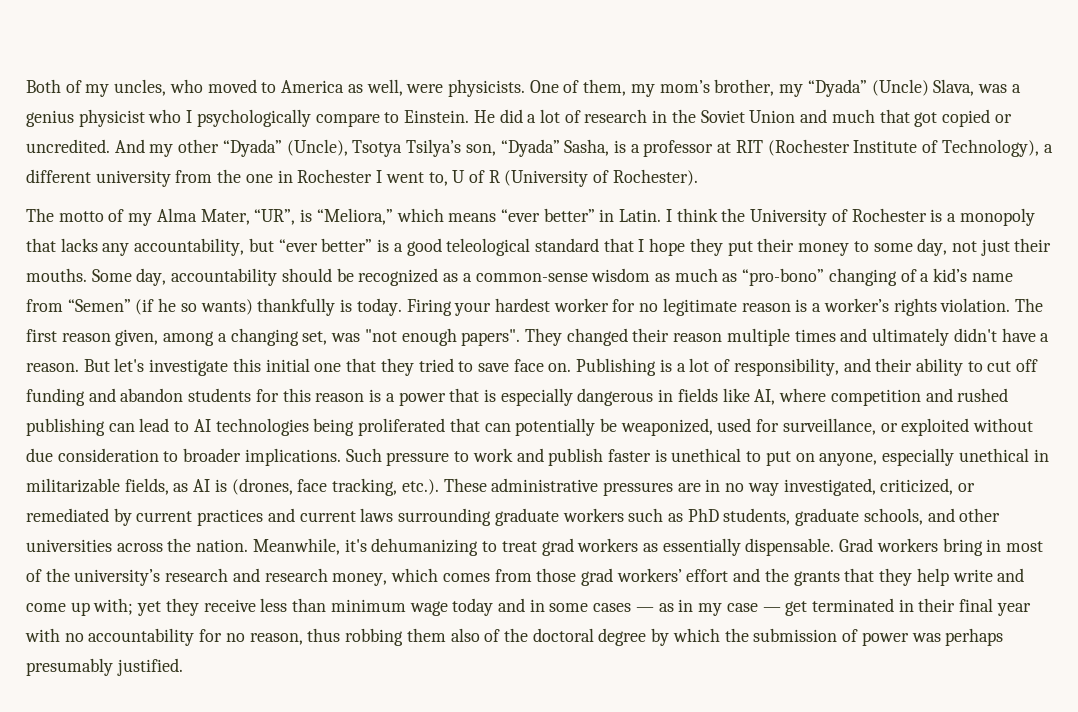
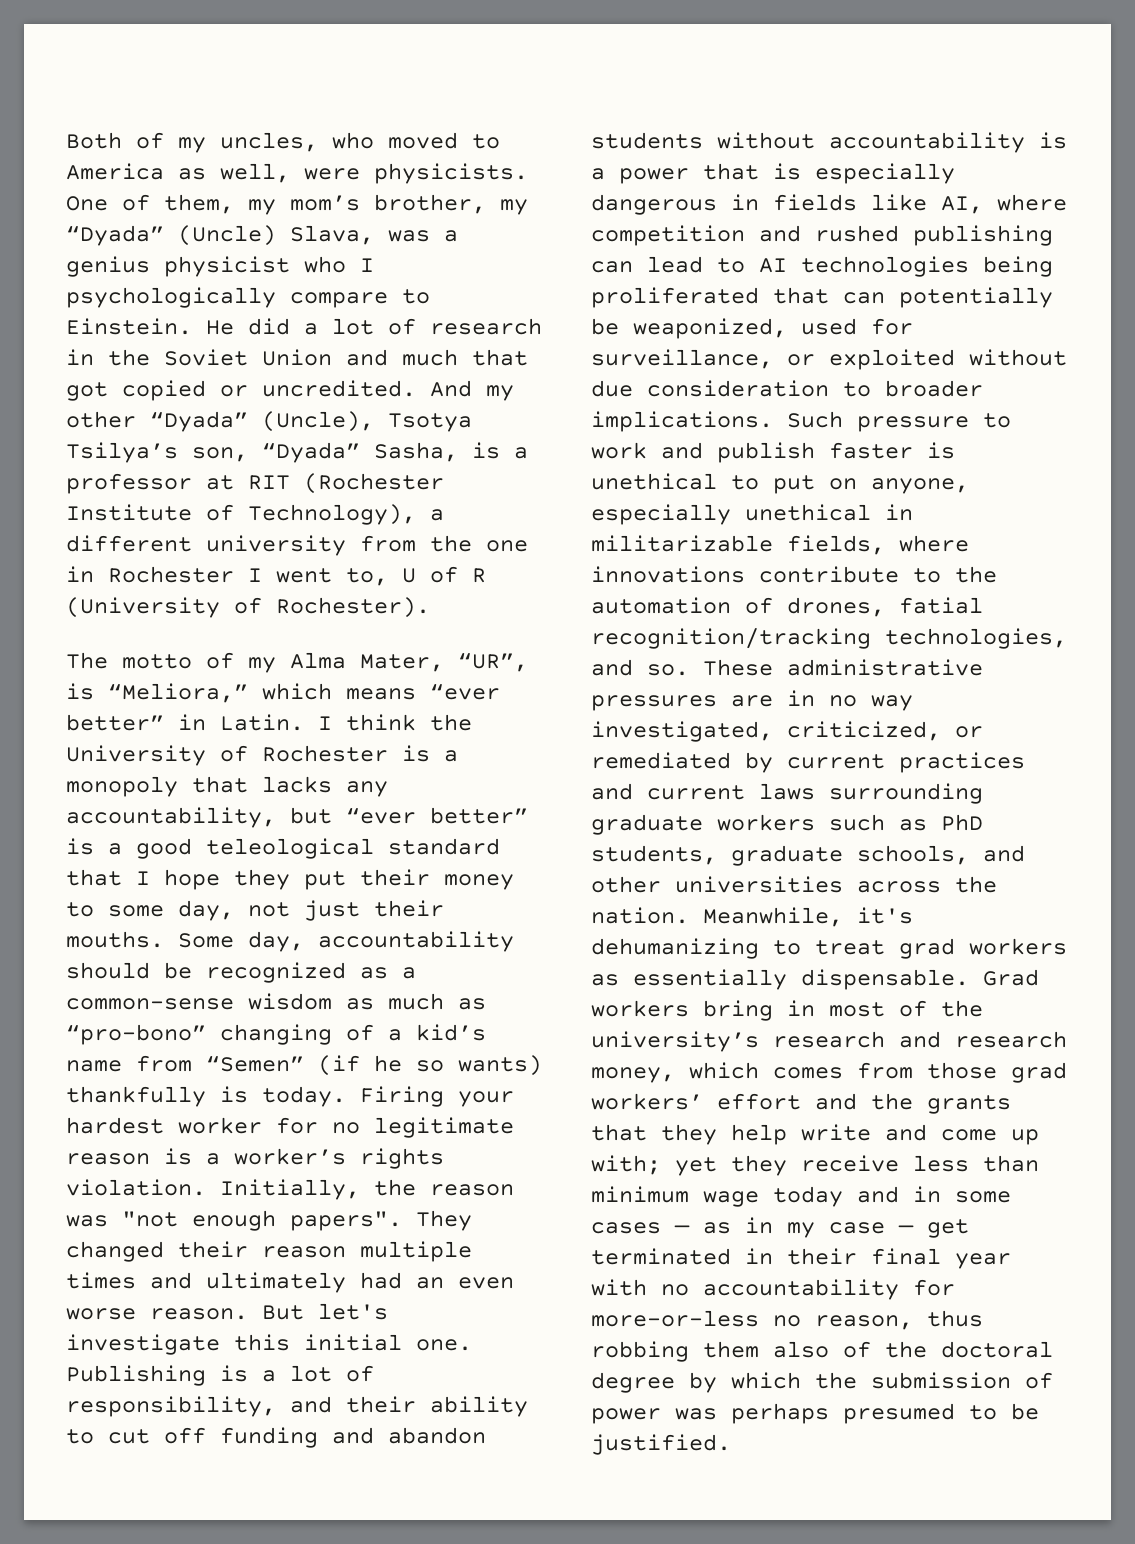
- The first reason given, among a changing set, was "not enough papers".
+ Initially, the reason was "not enough papers".
- They changed their reason multiple times and ultimately didn't have a reason.
+ They changed their reason multiple times and ultimately had an even worse reason.
- But let's investigate this initial one that they tried to save face on.
+ But let's investigate this initial one.
- Publishing is a lot of responsibility, and their ability to cut off funding and abandon students for this reason is a power that is especially dangerous in fields like AI, where competition and rushed publishing can lead to AI technologies being proliferated that can potentially be weaponized, used for surveillance, or exploited without due consideration to broader implications.
+ Publishing is a lot of responsibility, and their ability to cut off funding and abandon students without accountability is a power that is especially dangerous in fields like AI, where competition and rushed publishing can lead to AI technologies being proliferated that can potentially be weaponized, used for surveillance, or exploited without due consideration to broader implications.
- Such pressure to work and publish faster is unethical to put on anyone, especially unethical in militarizable fields, as AI is (drones, face tracking, etc.). These administrative pressures are in no way investigated, criticized, or remediated by current practices and current laws surrounding graduate workers such as PhD students, graduate schools, and other universities across the nation.
+ Such pressure to work and publish faster is unethical to put on anyone, especially unethical in militarizable fields, where innovations contribute to the automation of drones, fatial recognition/tracking technologies, and so. These administrative pressures are in no way investigated, criticized, or remediated by current practices and current laws surrounding graduate workers such as PhD students, graduate schools, and other universities across the nation.
- yet they receive less than minimum wage today and in some cases — as in my case — get terminated in their final year with no accountability for no reason, thus robbing them also of the doctoral degree by which the submission of power was perhaps presumably justified.
+ yet they receive less than minimum wage today and in some cases — as in my case — get terminated in their final year with no accountability for more-or-less no reason, thus robbing them also of the doctoral degree by which the submission of power was perhaps presumed to be justified.

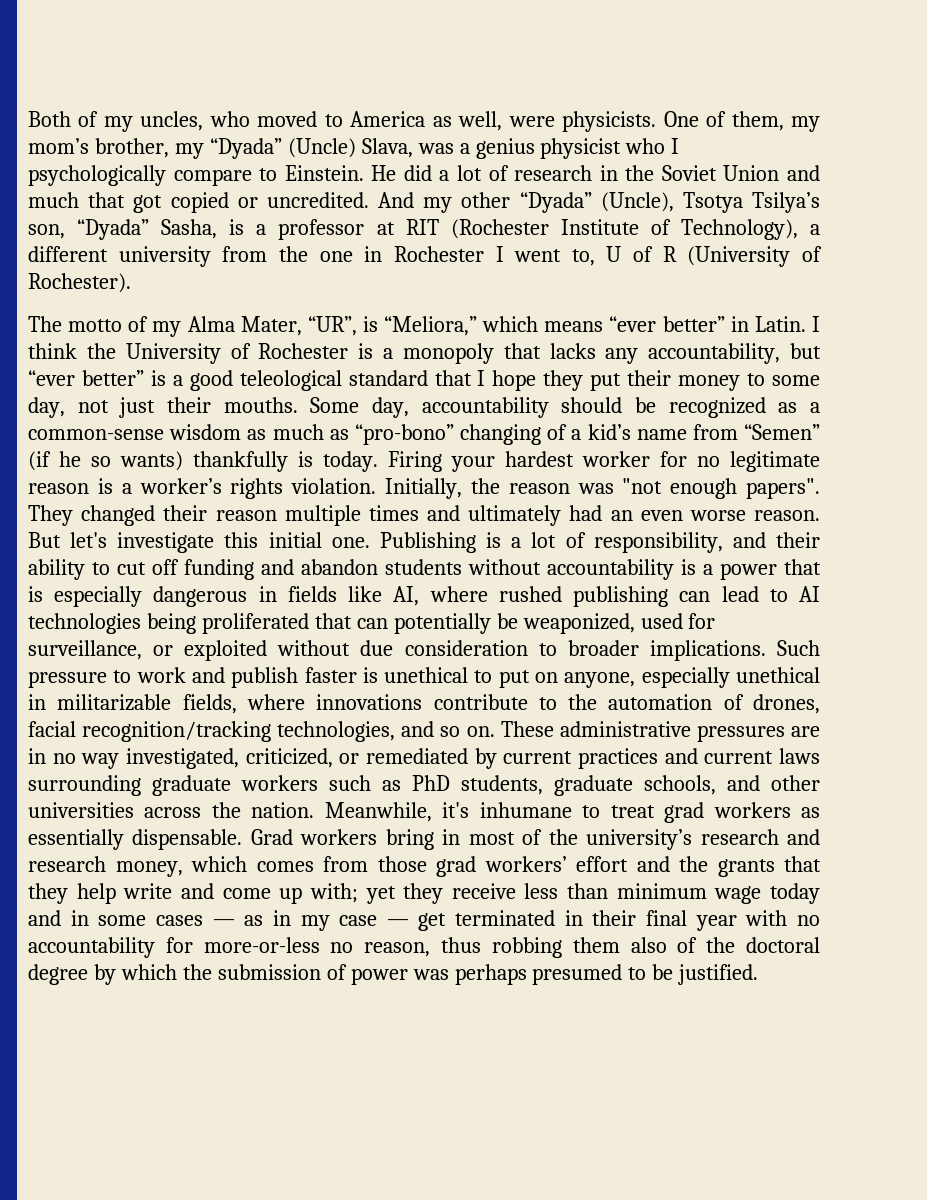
- Publishing is a lot of responsibility, and their ability to cut off funding and abandon students without accountability is a power that is especially dangerous in fields like AI, where competition and rushed publishing can lead to AI technologies being proliferated that can potentially be weaponized, used for surveillance, or exploited without due consideration to broader implications.
+ Publishing is a lot of responsibility, and their ability to cut off funding and abandon students without accountability is a power that is especially dangerous in fields like AI, where rushed publishing can lead to AI technologies being proliferated that can potentially be weaponized, used for surveillance, or exploited without due consideration to broader implications.
- Such pressure to work and publish faster is unethical to put on anyone, especially unethical in militarizable fields, where innovations contribute to the automation of drones, fatial recognition/tracking technologies, and so.
+ Such pressure to work and publish faster is unethical to put on anyone, especially unethical in militarizable fields, where innovations contribute to the automation of drones, facial recognition/tracking technologies, and so on.
- Meanwhile, it's dehumanizing to treat grad workers as essentially dispensable.
+ Meanwhile, it's inhumane to treat grad workers as essentially dispensable.

